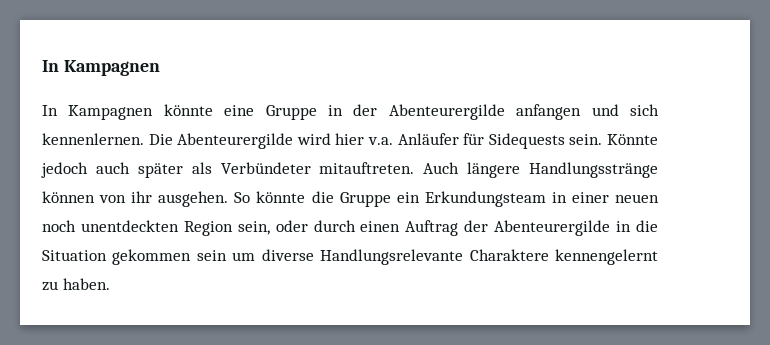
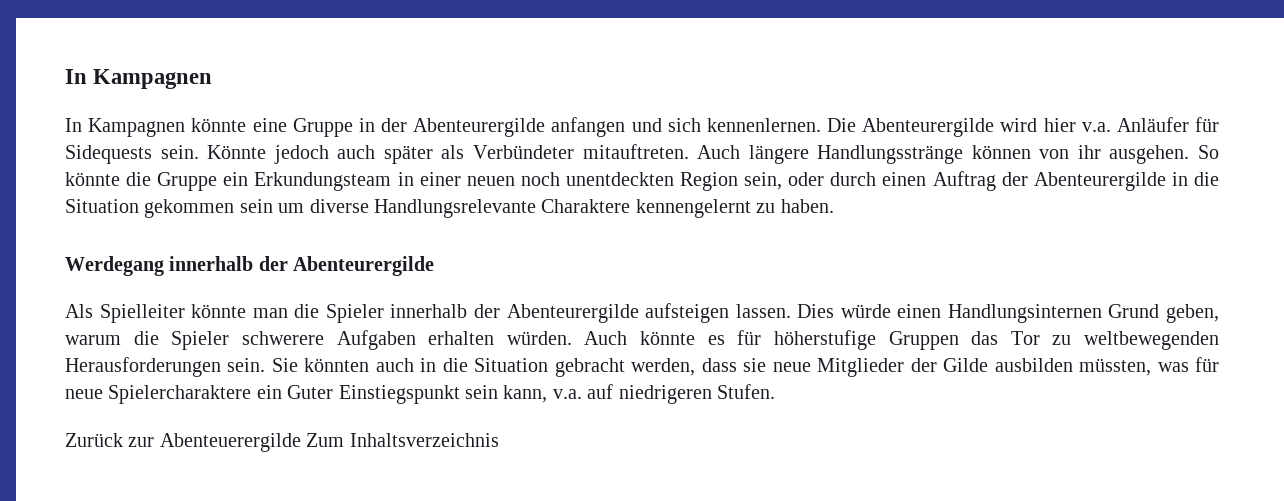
+ Werdegang innerhalb der Abenteurergilde
+ Als Spielleiter könnte man die Spieler innerhalb der Abenteurergilde aufsteigen lassen. Dies würde einen Handlungsinternen Grund geben, warum die Spieler schwerere Aufgaben erhalten würden. Auch könnte es für höherstufige Gruppen das Tor zu weltbewegenden Herausforderungen sein. Sie könnten auch in die Situation gebracht werden, dass sie neue Mitglieder der Gilde ausbilden müssten, was für neue Spielercharaktere ein Guter Einstiegspunkt sein kann, v.a. auf niedrigeren Stufen.
+ Zurück zur Abenteuerergilde Zum Inhaltsverzeichnis

